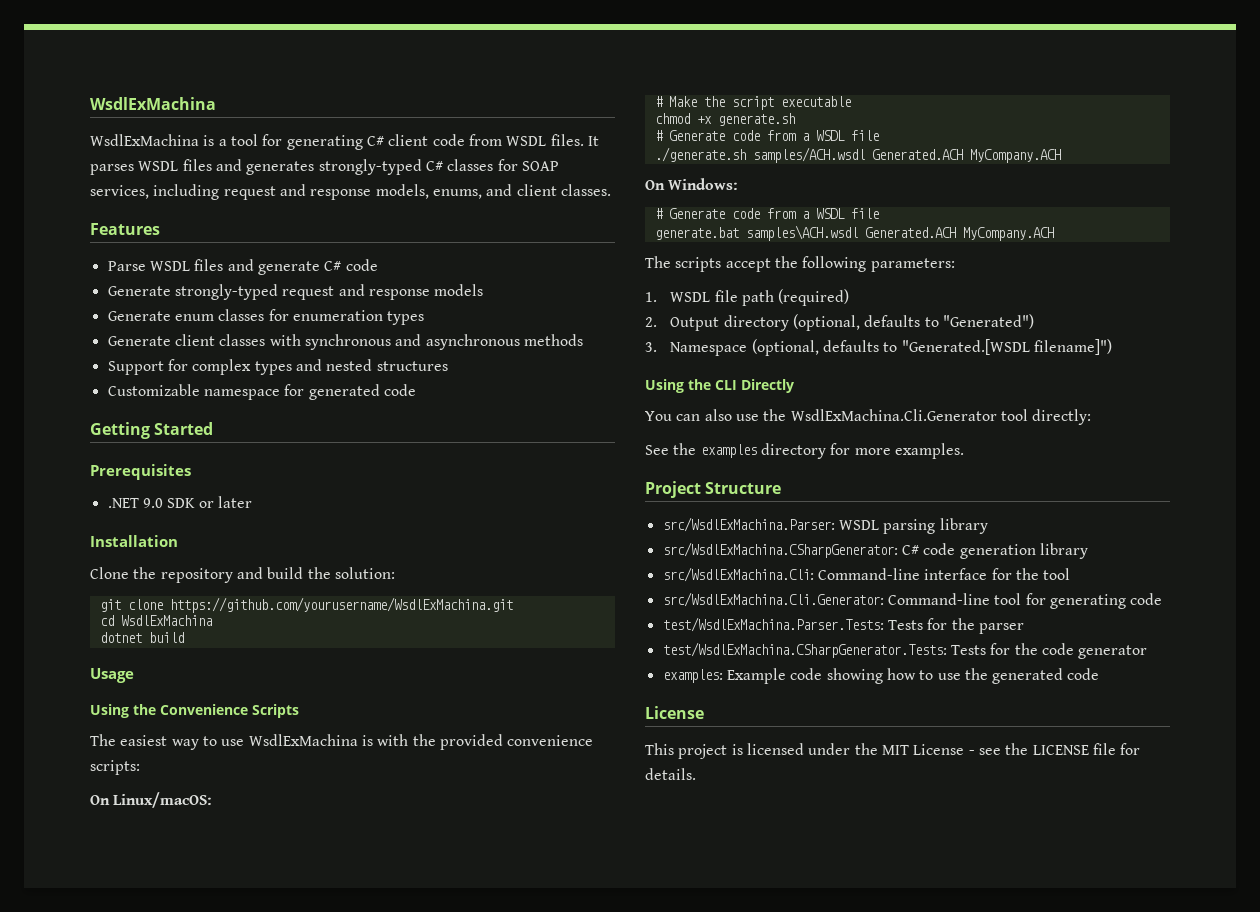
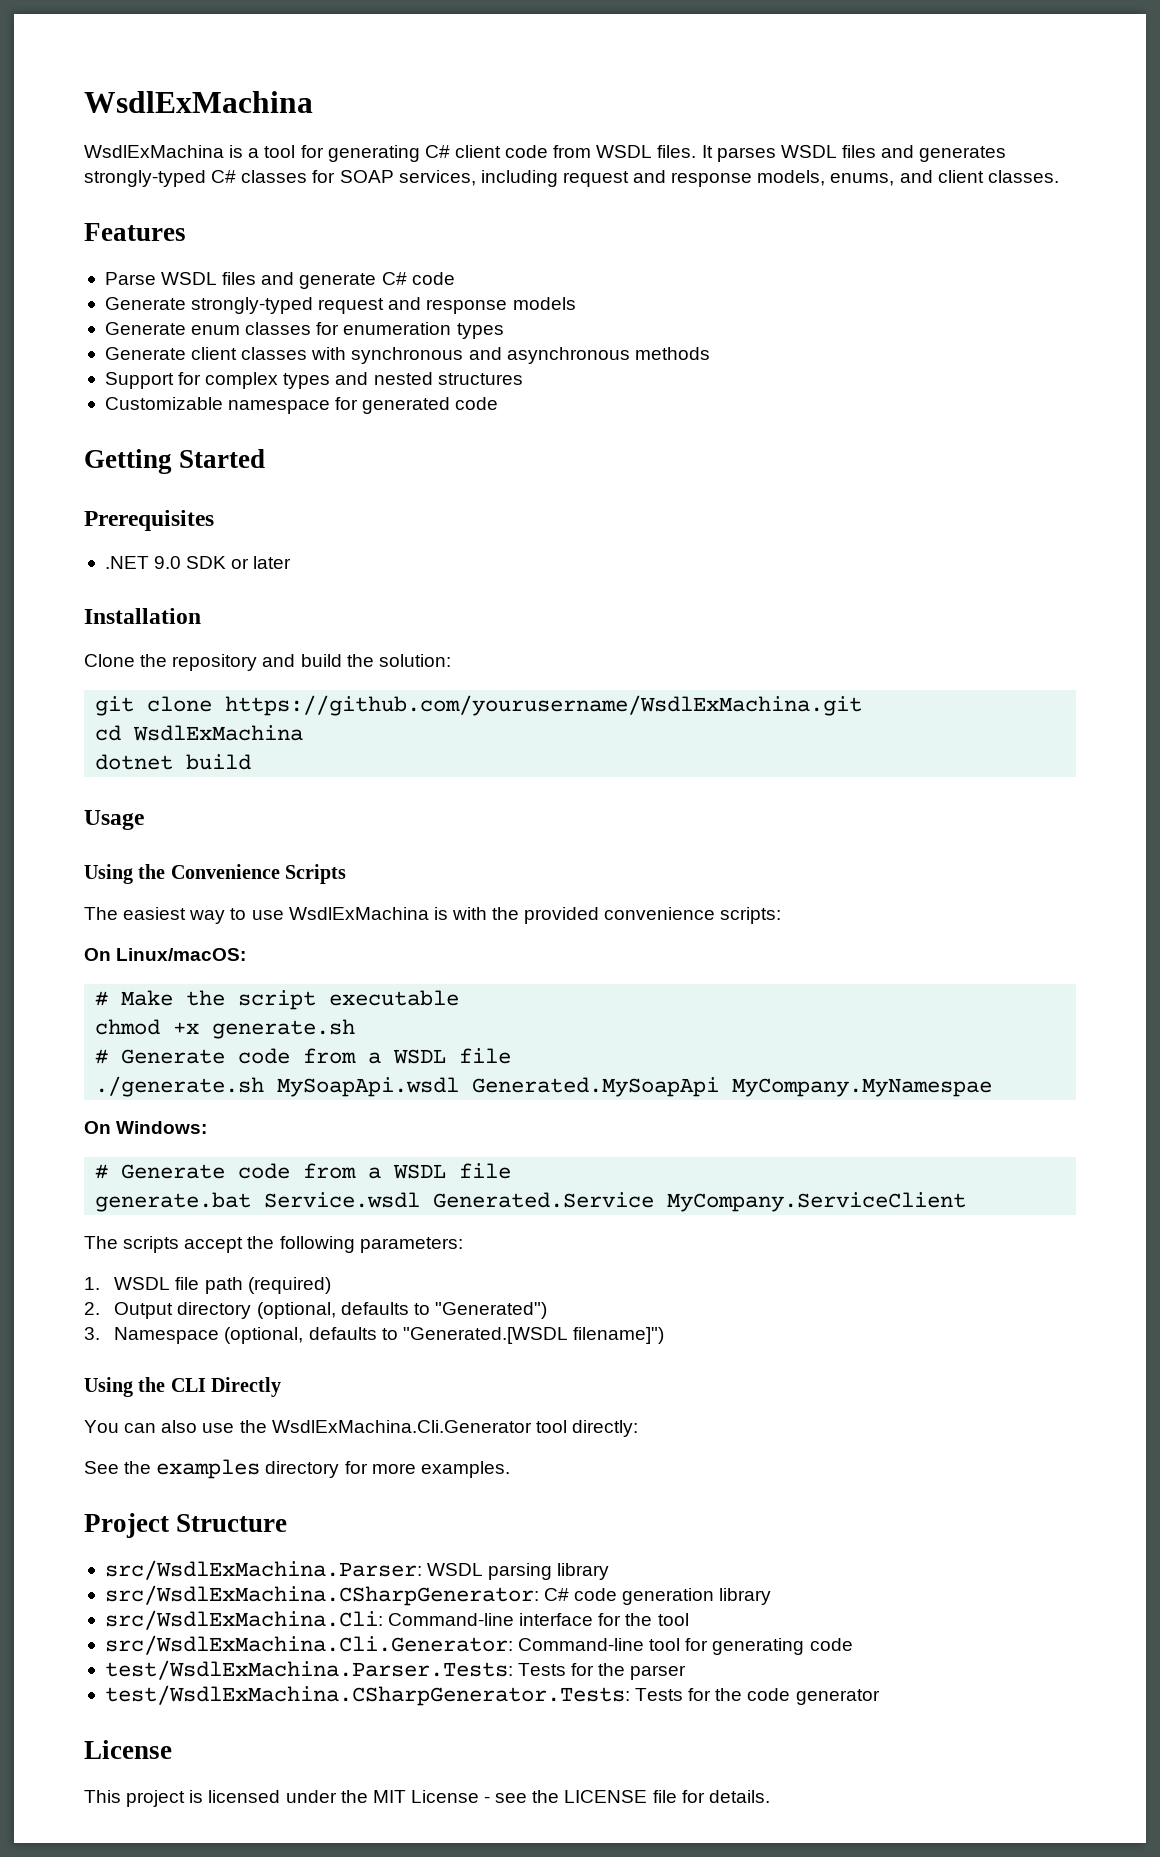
- ./generate.sh samples/ACH.wsdl Generated.ACH MyCompany.ACH
+ ./generate.sh MySoapApi.wsdl Generated.MySoapApi MyCompany.MyNamespae
- generate.bat samples\ACH.wsdl Generated.ACH MyCompany.ACH
+ generate.bat Service.wsdl Generated.Service MyCompany.ServiceClient
- examples: Example code showing how to use the generated code

